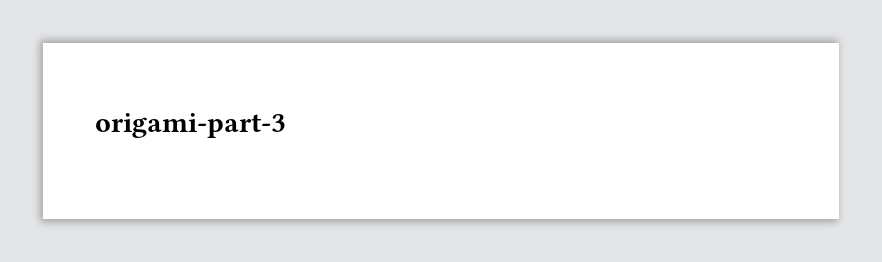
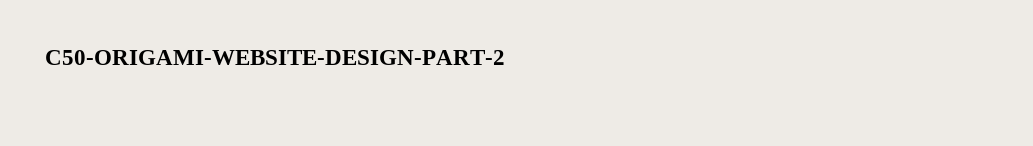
- origami-part-3
+ C50-ORIGAMI-WEBSITE-DESIGN-PART-2

